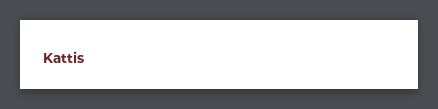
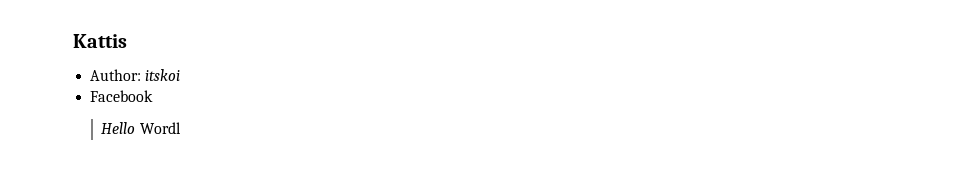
+ Author: itskoi
+ Facebook
+ Hello Wordl

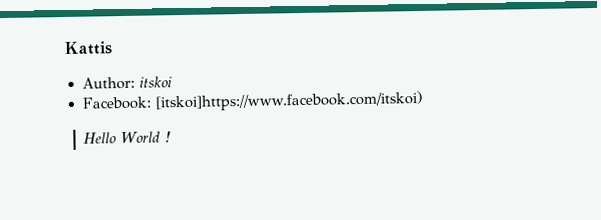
- Facebook
+ Facebook: [itskoi]https://www.facebook.com/itskoi)
- Hello Wordl
+ Hello World !

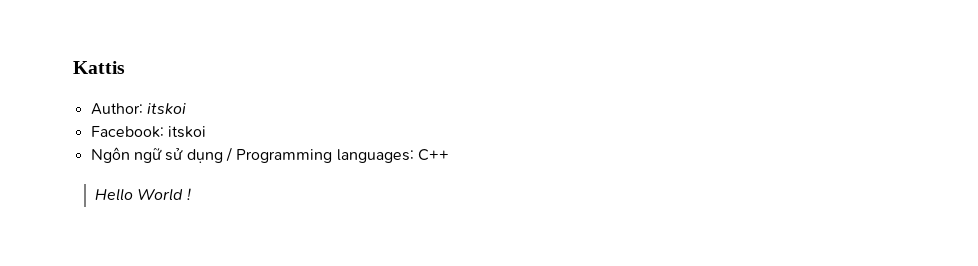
- Facebook: [itskoi]https://www.facebook.com/itskoi)
+ Facebook: itskoi
+ Ngôn ngữ sử dụng / Programming languages: C++

